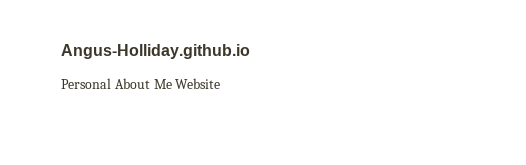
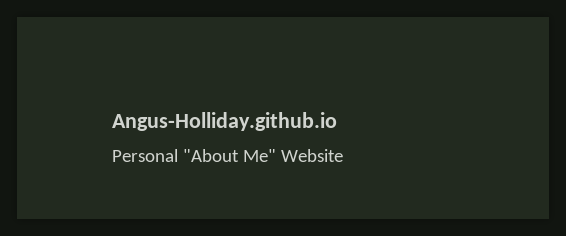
- Personal About Me Website
+ Personal "About Me" Website

